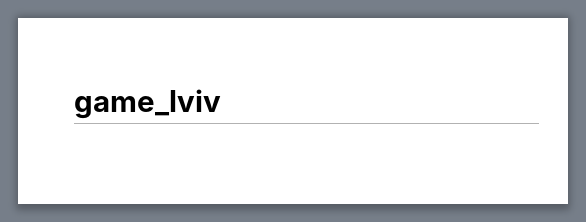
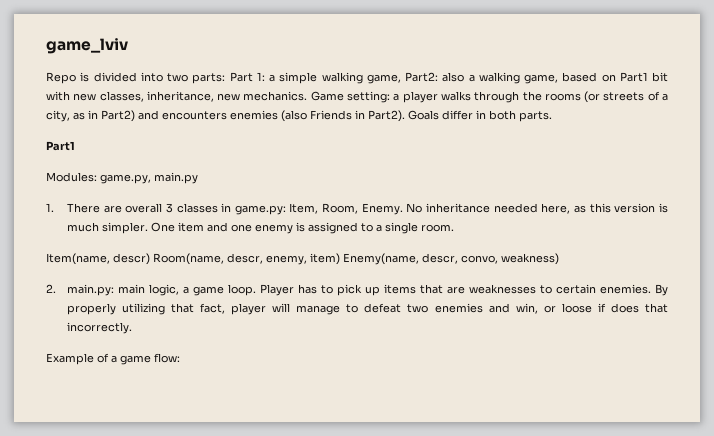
+ Repo is divided into two parts: Part 1: a simple walking game, Part2: also a walking game, based on Part1 bit with new classes, inheritance, new mechanics. Game setting: a player walks through the rooms (or streets of a city, as in Part2) and encounters enemies (also Friends in Part2). Goals differ in both parts.
+ Part1
+ Modules: game.py, main.py
+ 1. There are overall 3 classes in game.py: Item, Room, Enemy. No inheritance needed here, as this version is much simpler. One item and one enemy is assigned to a single room.
+ Item(name, descr) Room(name, descr, enemy, item) Enemy(name, descr, convo, weakness)
+ 2. main.py: main logic, a game loop. Player has to pick up items that are weaknesses to certain enemies. By properly utilizing that fact, player will manage to defeat two enemies and win, or loose if does that incorrectly.
+ Example of a game flow:

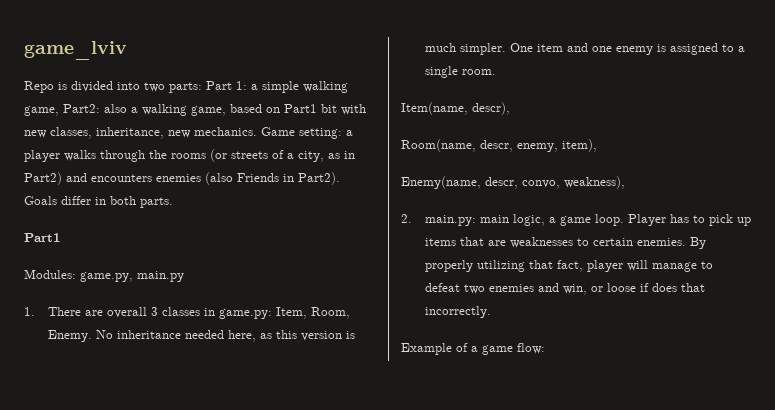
- Item(name, descr) Room(name, descr, enemy, item) Enemy(name, descr, convo, weakness)
+ Item(name, descr),
+ Room(name, descr, enemy, item),
+ Enemy(name, descr, convo, weakness),

